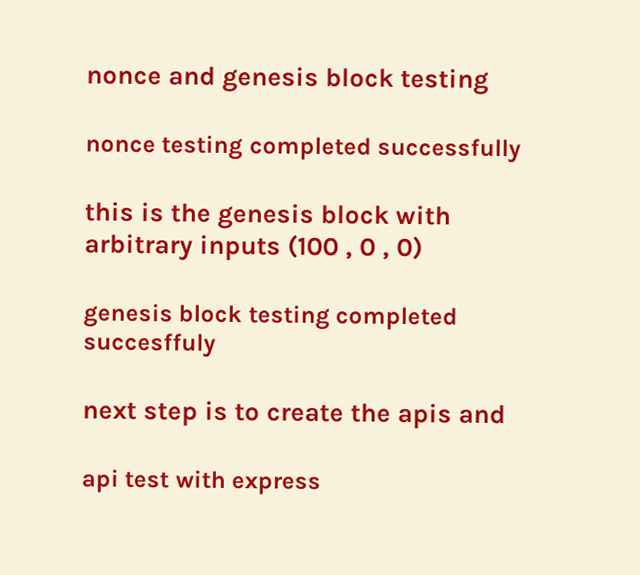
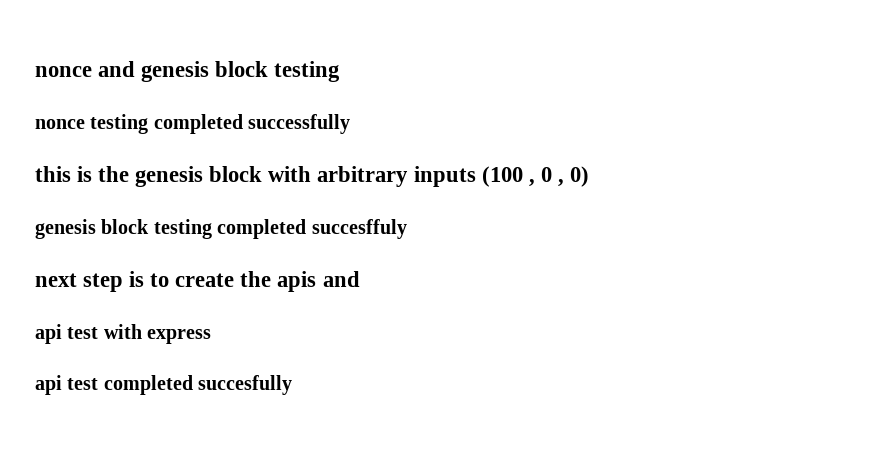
+ api test completed succesfully

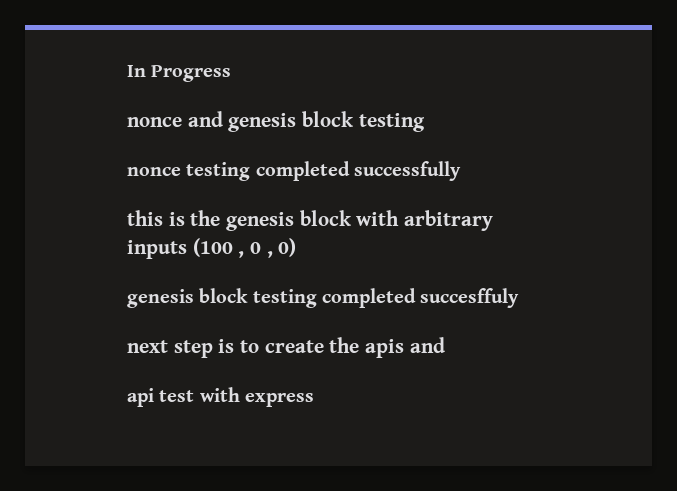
+ In Progress
- api test completed succesfully

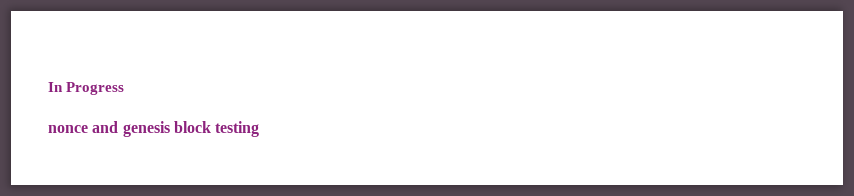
- nonce testing completed successfully
- this is the genesis block with arbitrary inputs (100 , 0 , 0)
- genesis block testing completed succesffuly
- next step is to create the apis and
- api test with express

